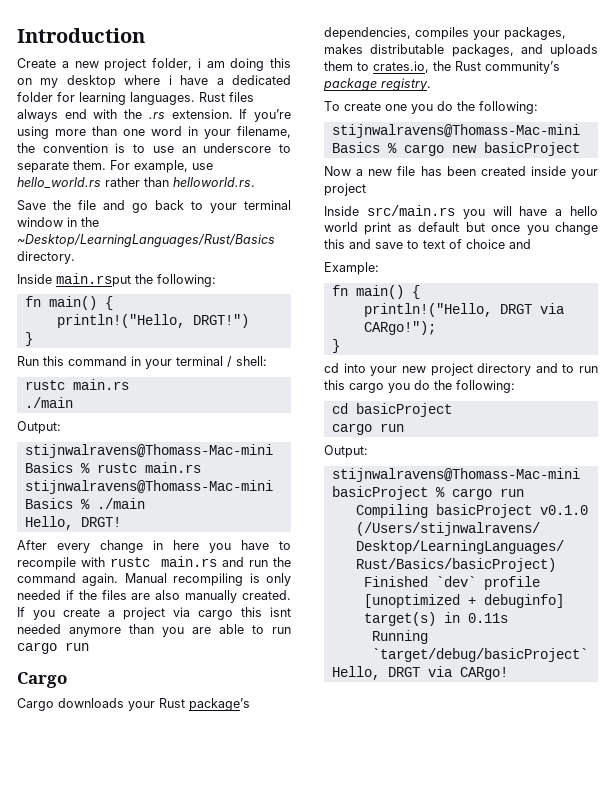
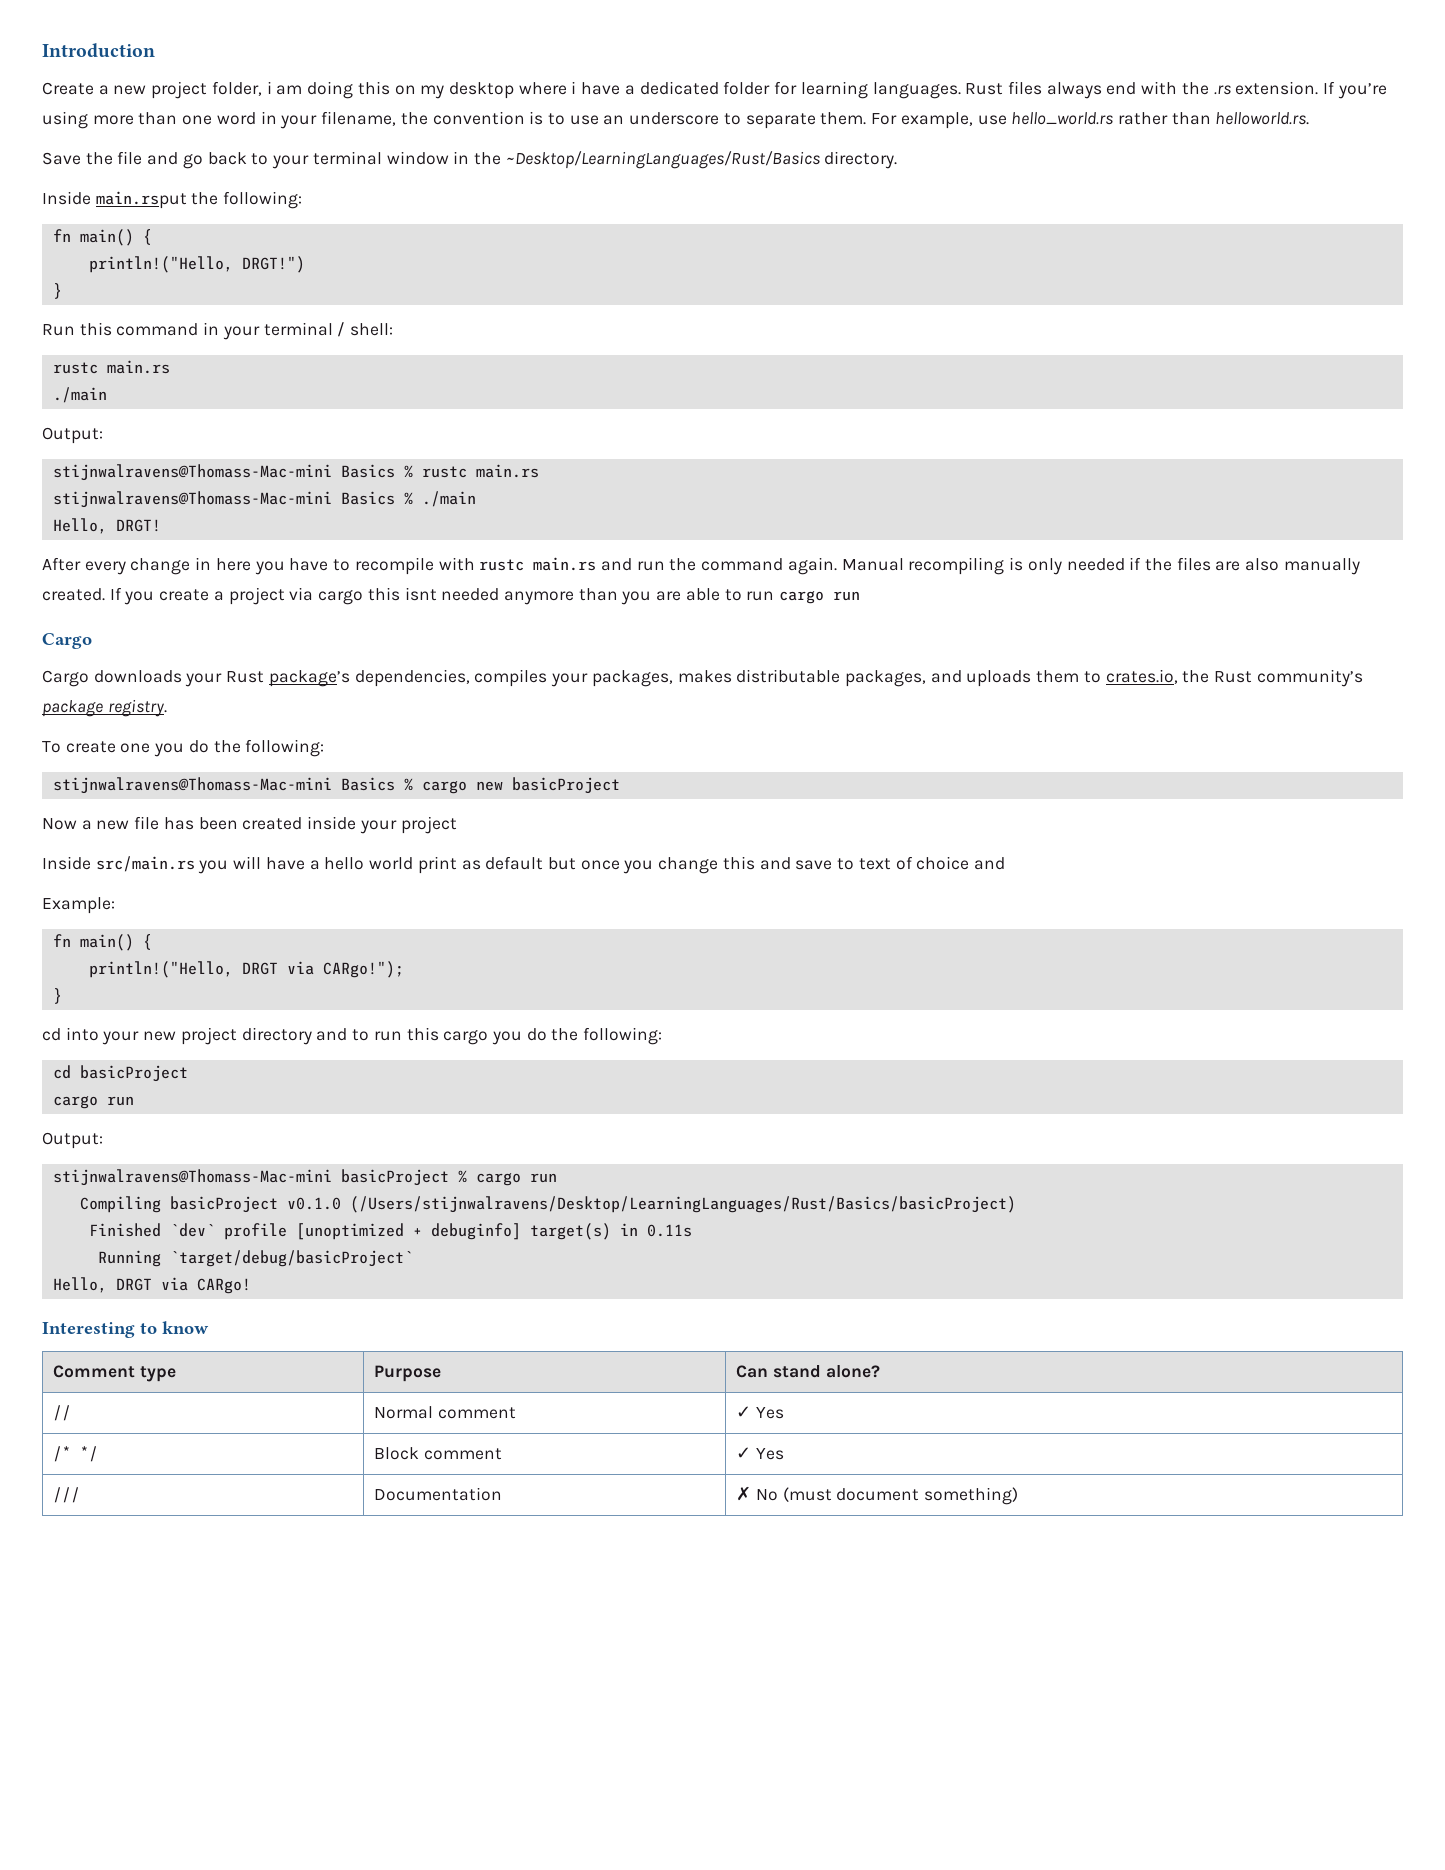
+ Interesting to know
+ Comment type | Purpose | Can stand alone?
+ // | Normal comment | ✓ Yes
+ /* */ | Block comment | ✓ Yes
+ /// | Documentation | ✗ No (must document something)

